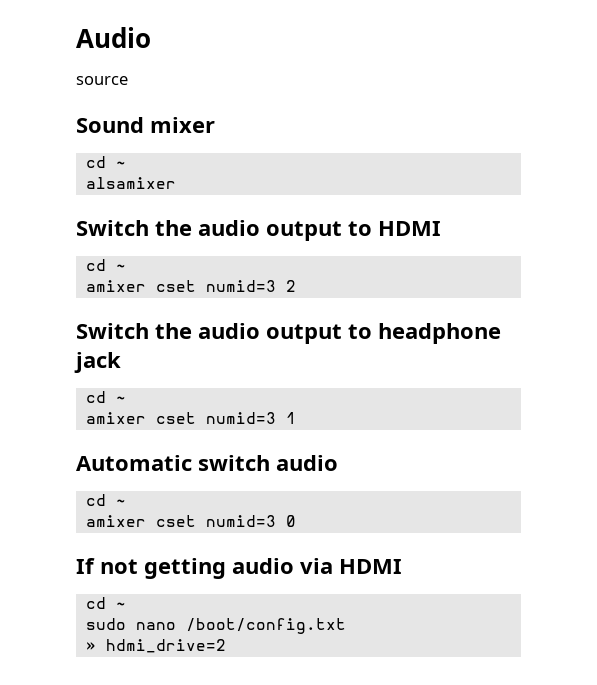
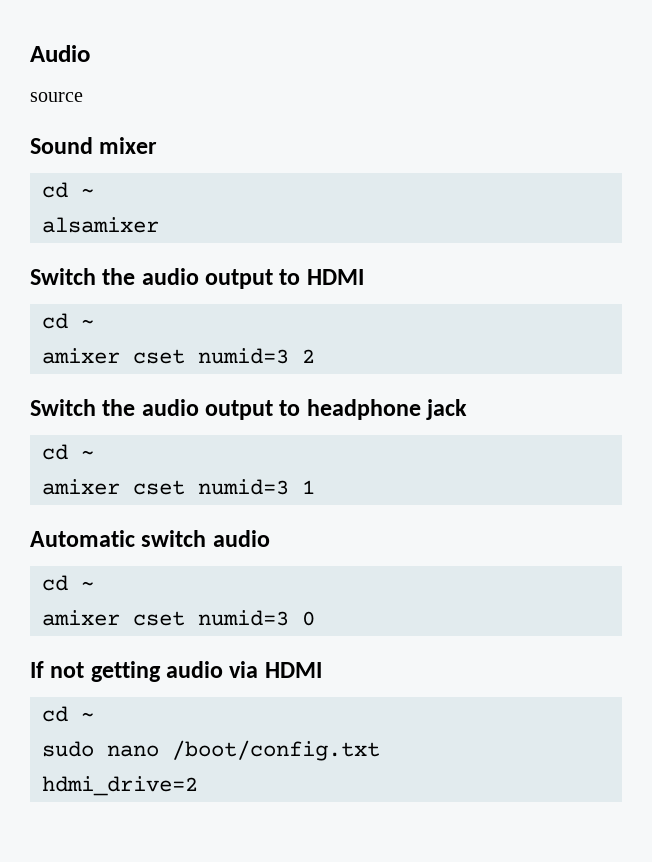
- » hdmi_drive=2
+ hdmi_drive=2

